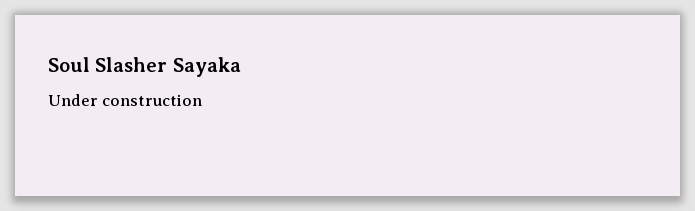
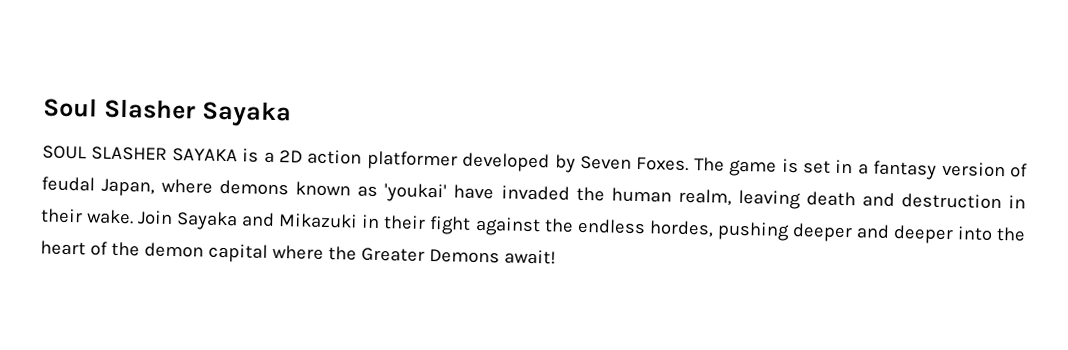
- Under construction
+ SOUL SLASHER SAYAKA is a 2D action platformer developed by Seven Foxes. The game is set in a fantasy version of feudal Japan, where demons known as 'youkai' have invaded the human realm, leaving death and destruction in their wake. Join Sayaka and Mikazuki in their fight against the endless hordes, pushing deeper and deeper into the heart of the demon capital where the Greater Demons await!

